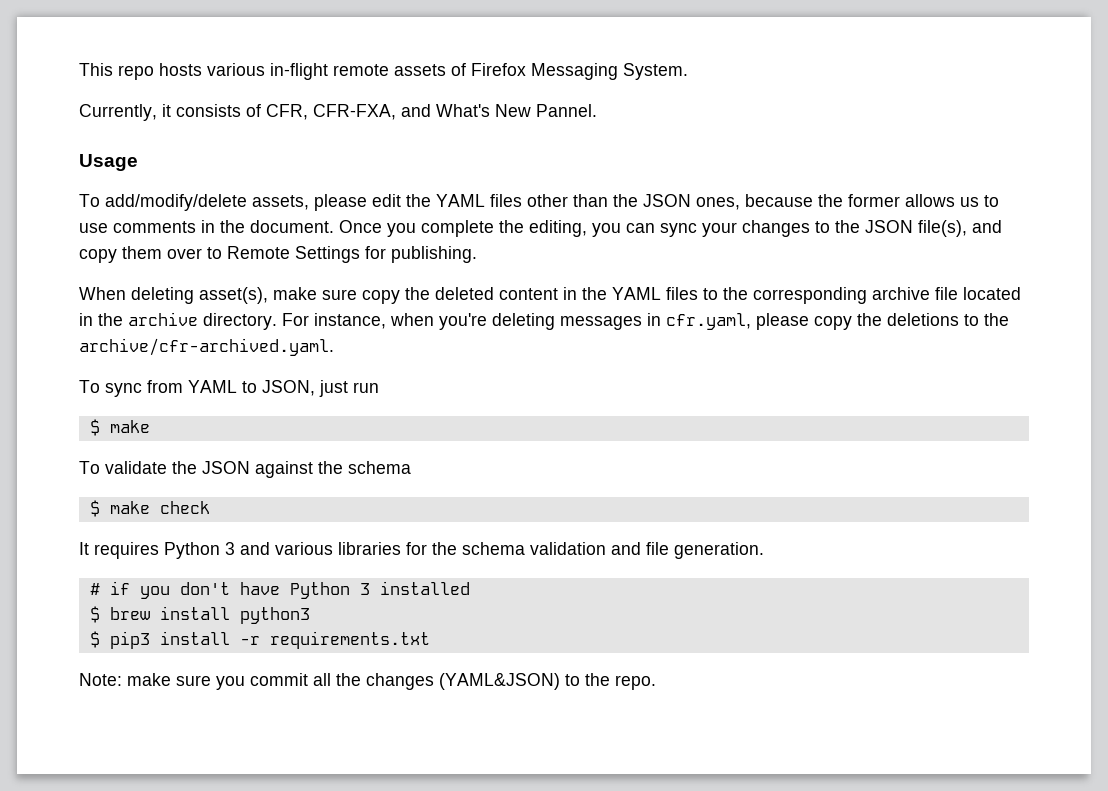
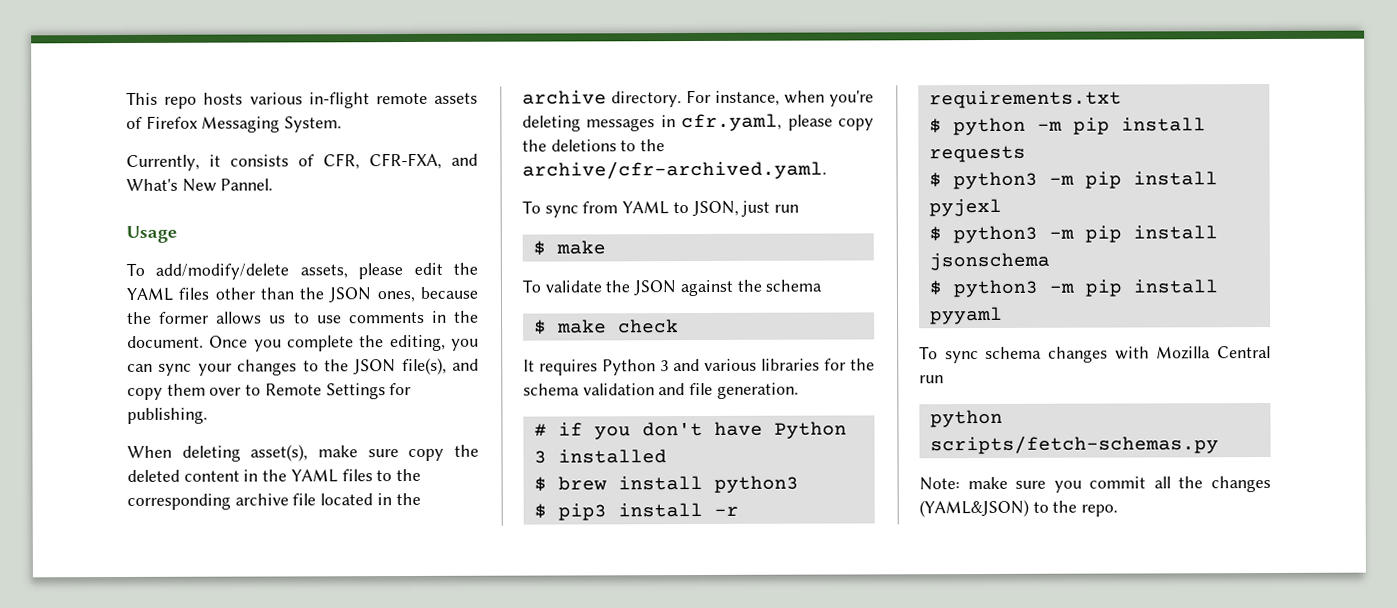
+ $ python -m pip install requests
+ $ python3 -m pip install pyjexl
+ $ python3 -m pip install jsonschema
+ $ python3 -m pip install pyyaml
+ To sync schema changes with Mozilla Central run
+ python scripts/fetch-schemas.py

